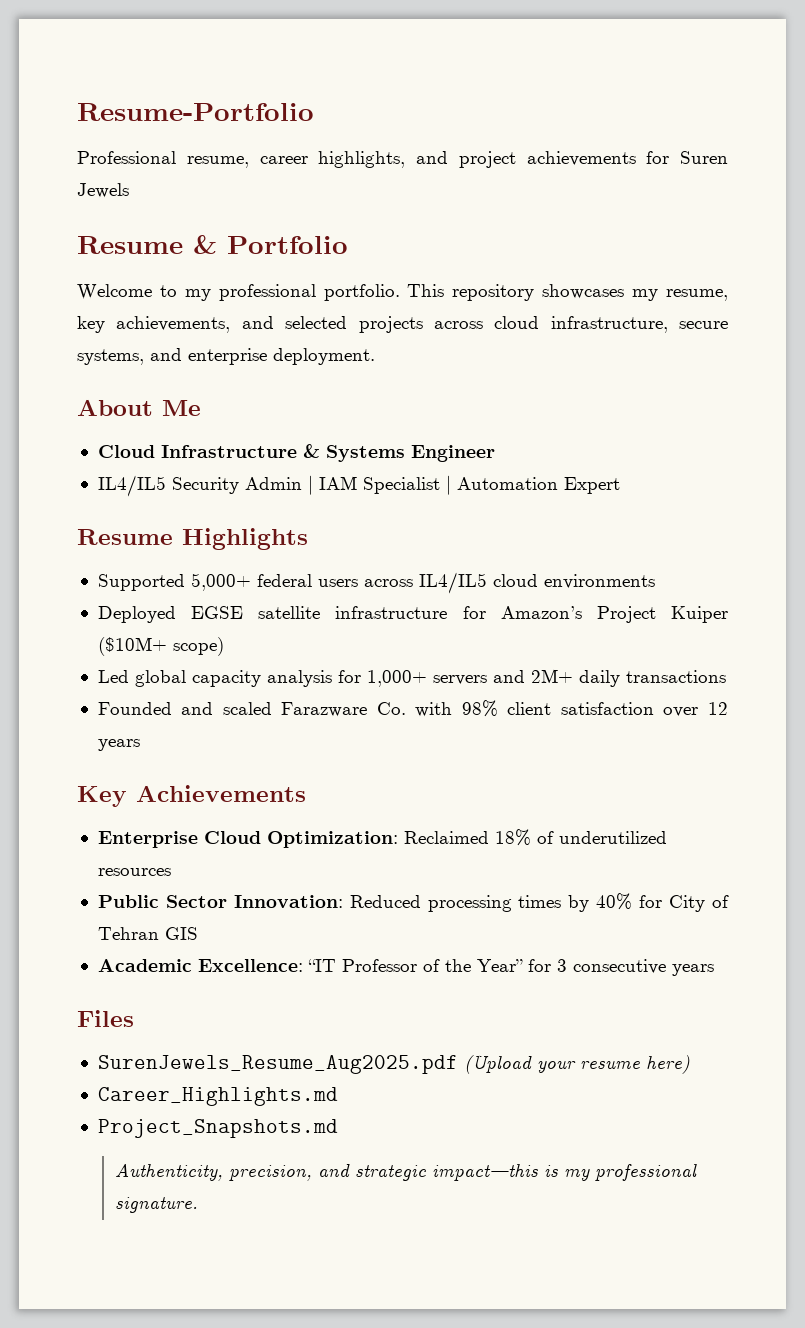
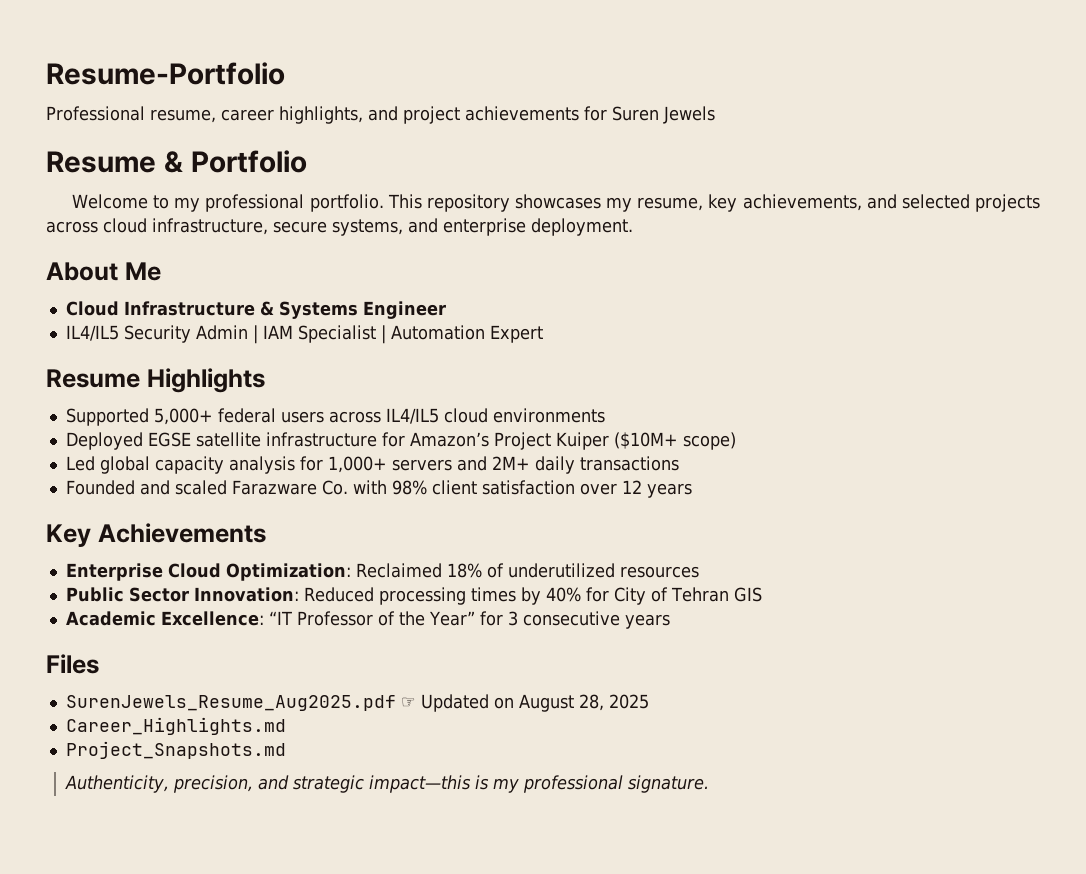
- SurenJewels_Resume_Aug2025.pdf (Upload your resume here)
+ SurenJewels_Resume_Aug2025.pdf ☞ Updated on August 28, 2025

